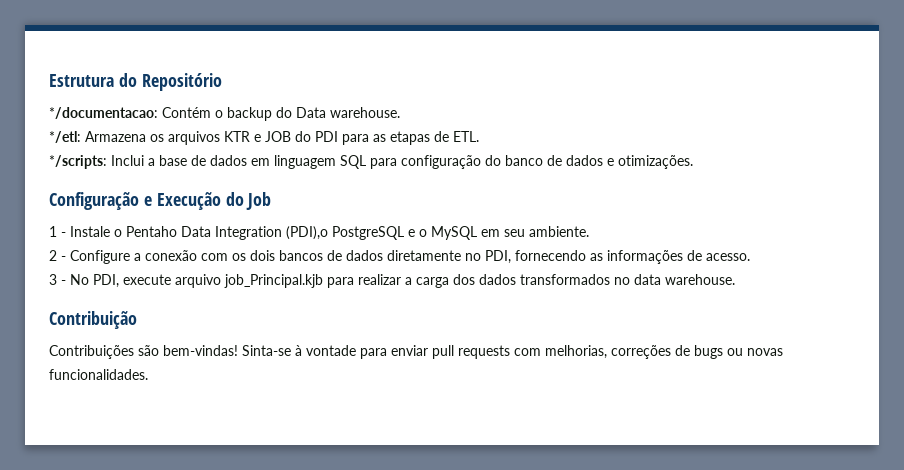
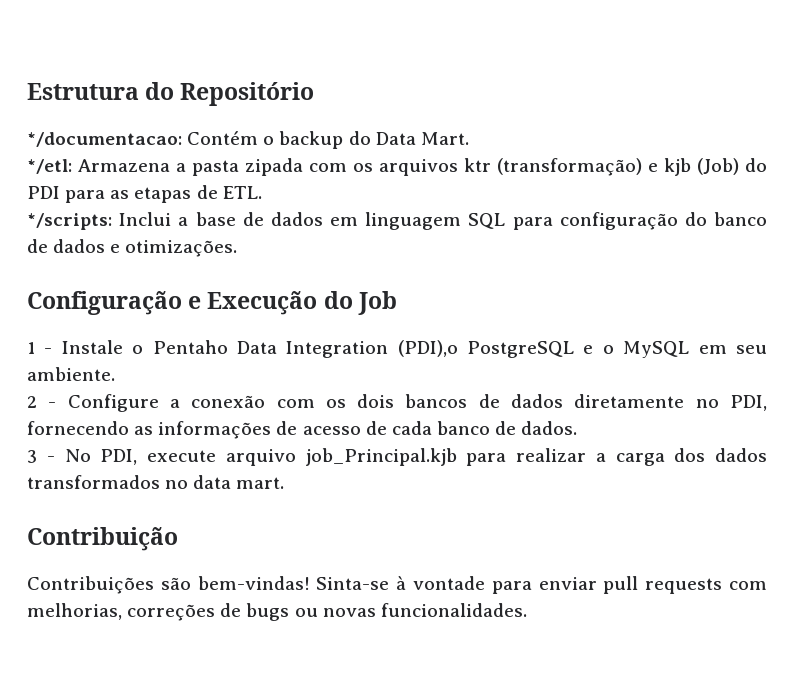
- */documentacao: Contém o backup do Data warehouse.
+ */documentacao: Contém o backup do Data Mart.
- */etl: Armazena os arquivos KTR e JOB do PDI para as etapas de ETL.
+ */etl: Armazena a pasta zipada com os arquivos ktr (transformação) e kjb (Job) do PDI para as etapas de ETL.
- 2 - Configure a conexão com os dois bancos de dados diretamente no PDI, fornecendo as informações de acesso.
+ 2 - Configure a conexão com os dois bancos de dados diretamente no PDI, fornecendo as informações de acesso de cada banco de dados.
- 3 - No PDI, execute arquivo job_Principal.kjb para realizar a carga dos dados transformados no data warehouse.
+ 3 - No PDI, execute arquivo job_Principal.kjb para realizar a carga dos dados transformados no data mart.

